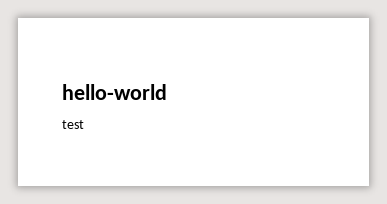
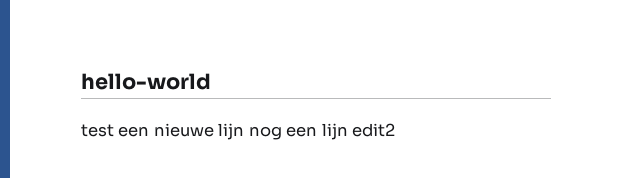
- test
+ test een nieuwe lijn nog een lijn edit2

